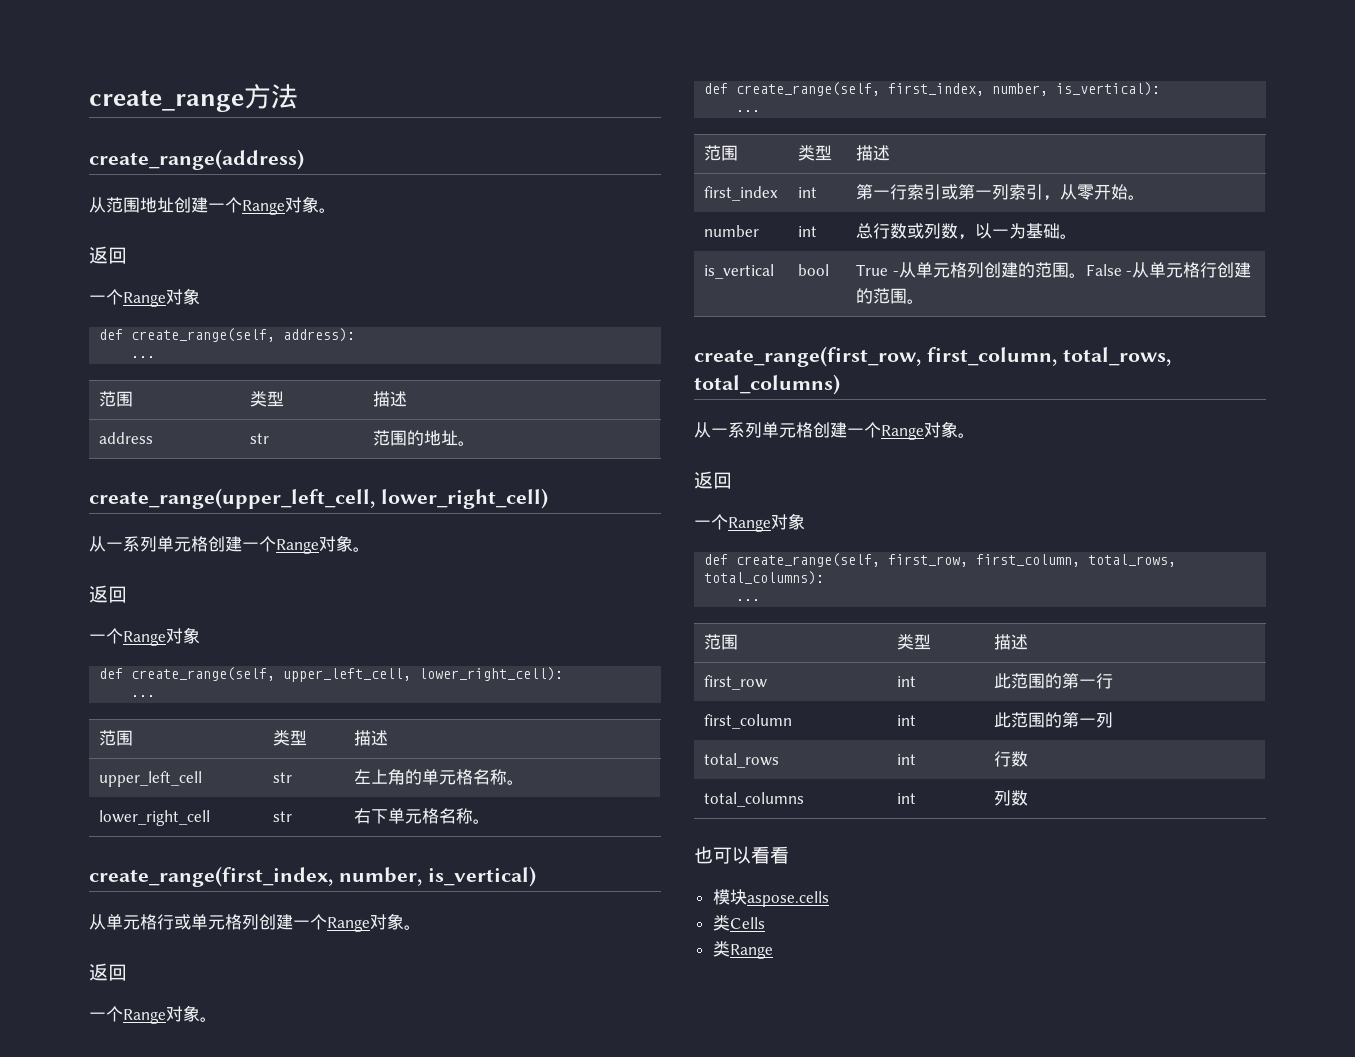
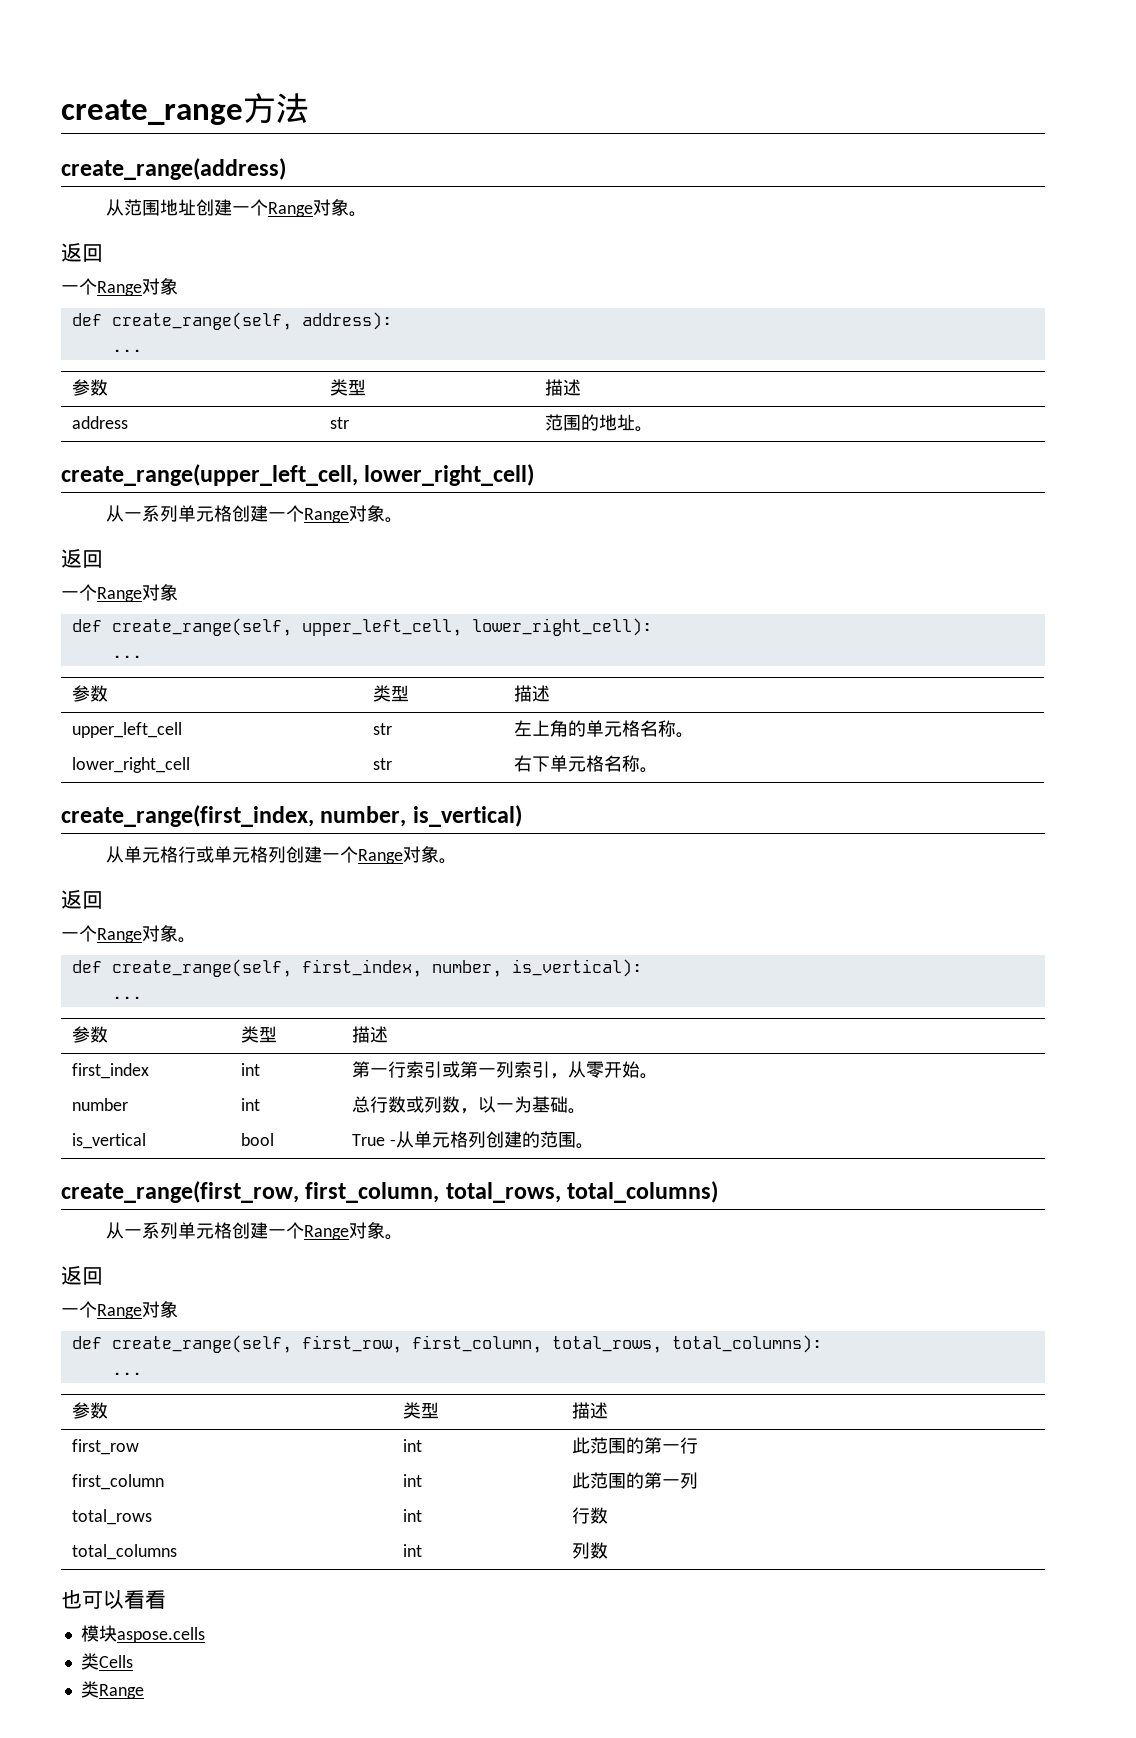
  def create_range(self, address):
  ...
- 范围 | 类型 | 描述
+ 参数 | 类型 | 描述
  def create_range(self, upper_left_cell, lower_right_cell):
  ...
- 范围 | 类型 | 描述
+ 参数 | 类型 | 描述
  def create_range(self, first_index, number, is_vertical):
  ...
- 范围 | 类型 | 描述
+ 参数 | 类型 | 描述
- is_vertical | bool | True -从单元格列创建的范围。False -从单元格行创建的范围。
+ is_vertical | bool | True -从单元格列创建的范围。
  def create_range(self, first_row, first_column, total_rows, total_columns):
  ...
- 范围 | 类型 | 描述
+ 参数 | 类型 | 描述

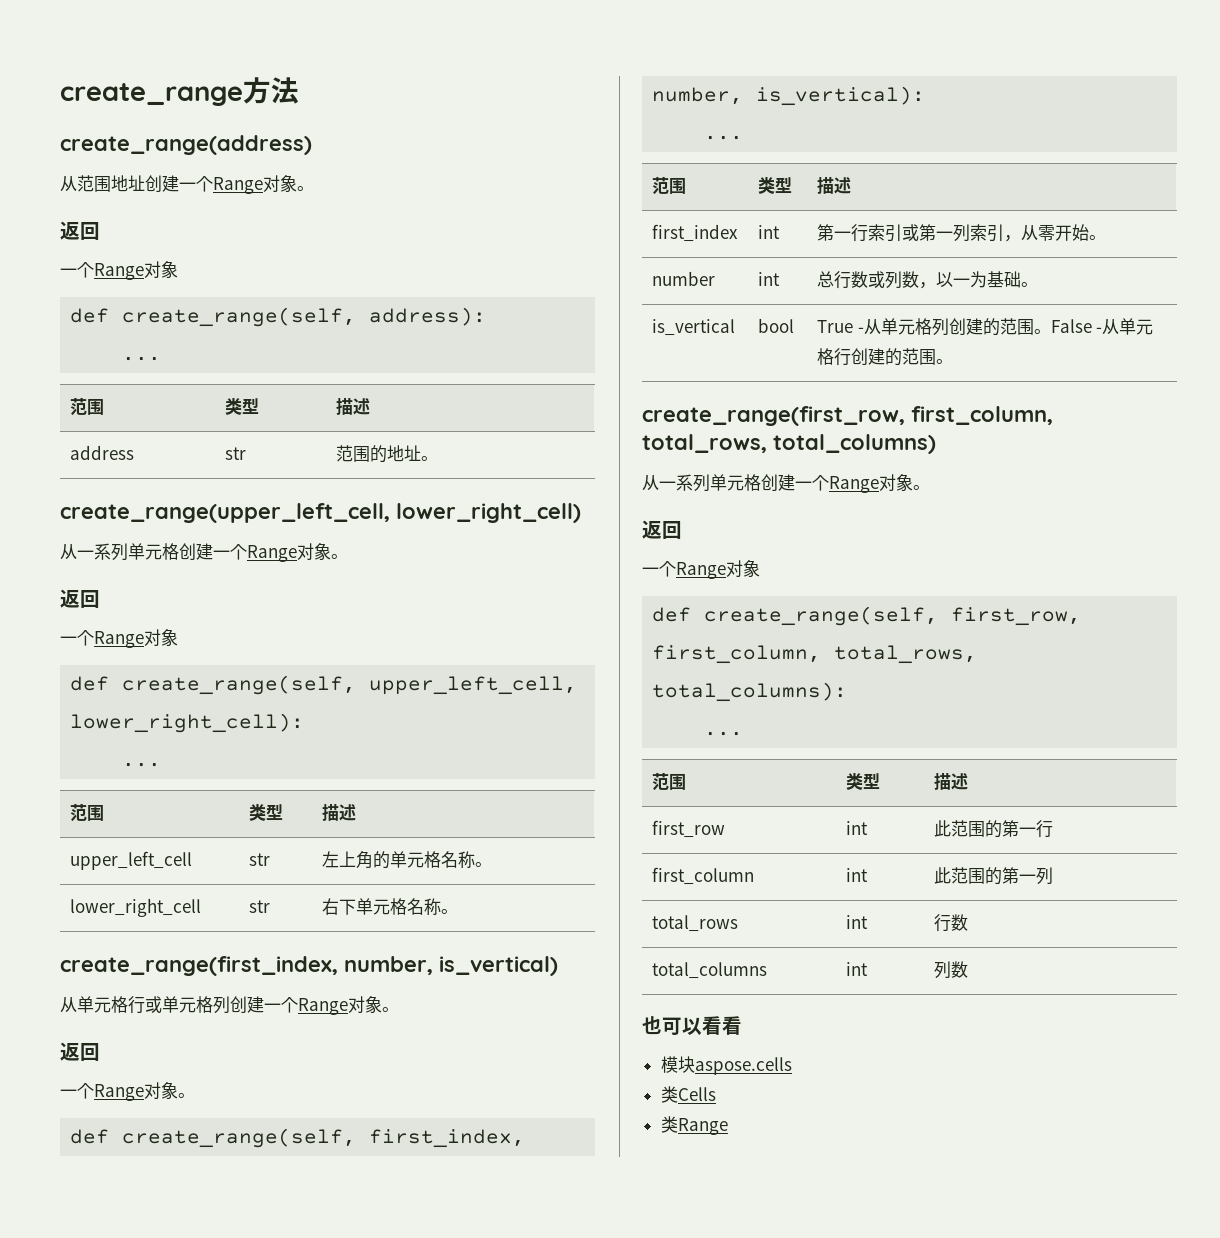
  def create_range(self, address):
  ...
- 参数 | 类型 | 描述
+ 范围 | 类型 | 描述
  def create_range(self, upper_left_cell, lower_right_cell):
  ...
- 参数 | 类型 | 描述
+ 范围 | 类型 | 描述
  def create_range(self, first_index, number, is_vertical):
  ...
- 参数 | 类型 | 描述
+ 范围 | 类型 | 描述
- is_vertical | bool | True -从单元格列创建的范围。
+ is_vertical | bool | True -从单元格列创建的范围。False -从单元格行创建的范围。
  def create_range(self, first_row, first_column, total_rows, total_columns):
  ...
- 参数 | 类型 | 描述
+ 范围 | 类型 | 描述

